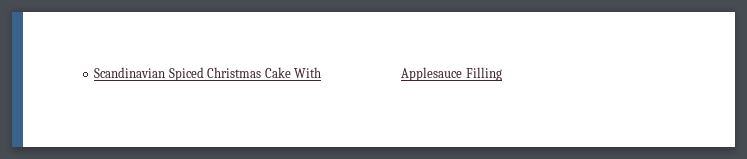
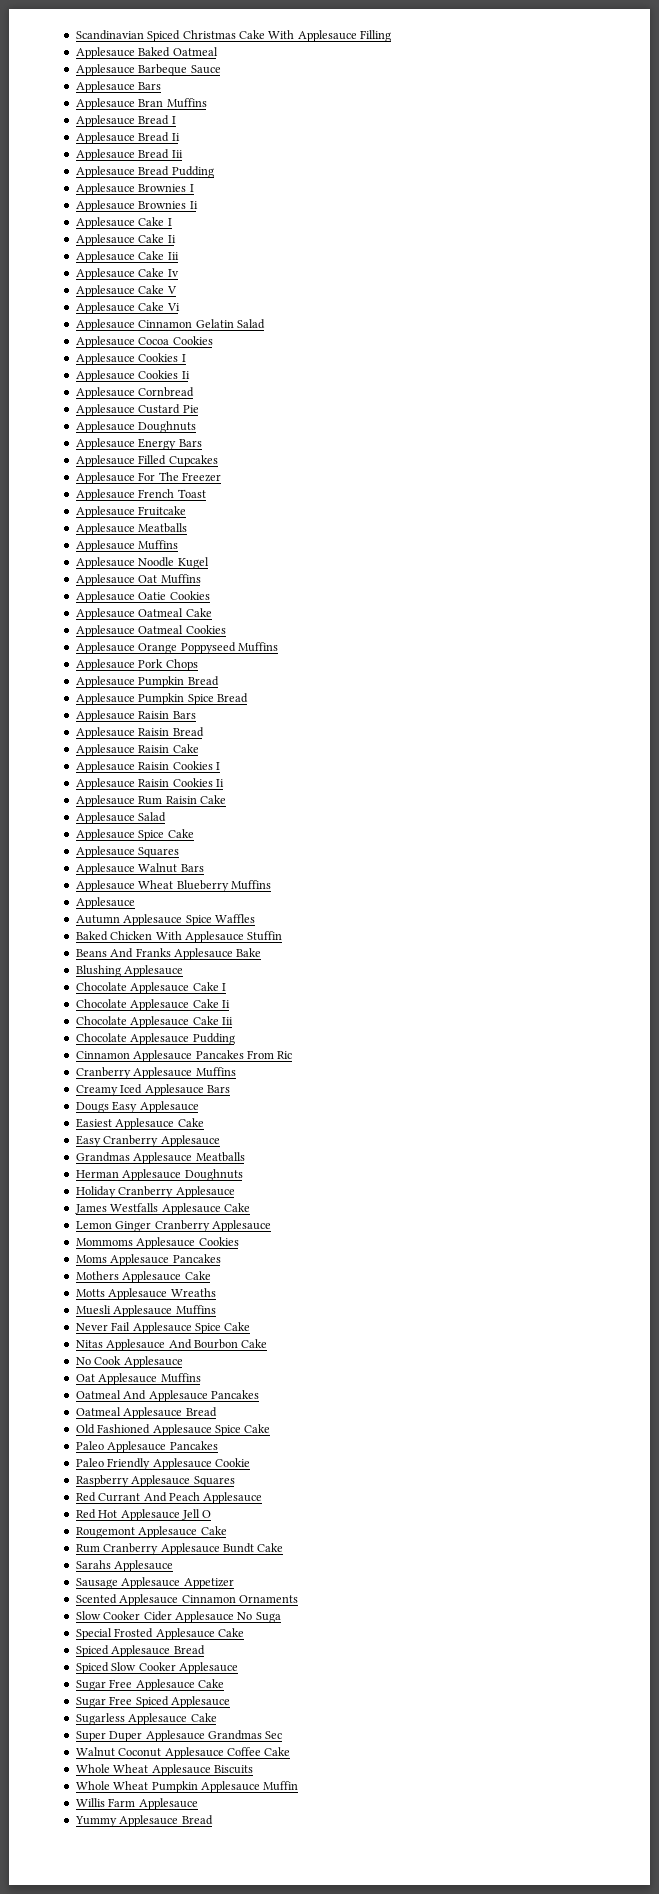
+ Applesauce Baked Oatmeal
+ Applesauce Barbeque Sauce
+ Applesauce Bars
+ Applesauce Bran Muffins
+ Applesauce Bread I
+ Applesauce Bread Ii
+ Applesauce Bread Iii
+ Applesauce Bread Pudding
+ Applesauce Brownies I
+ Applesauce Brownies Ii
+ Applesauce Cake I
+ Applesauce Cake Ii
+ Applesauce Cake Iii
+ Applesauce Cake Iv
+ Applesauce Cake V
+ Applesauce Cake Vi
+ Applesauce Cinnamon Gelatin Salad
+ Applesauce Cocoa Cookies
+ Applesauce Cookies I
+ Applesauce Cookies Ii
+ Applesauce Cornbread
+ Applesauce Custard Pie
+ Applesauce Doughnuts
+ Applesauce Energy Bars
+ Applesauce Filled Cupcakes
+ Applesauce For The Freezer
+ Applesauce French Toast
+ Applesauce Fruitcake
+ Applesauce Meatballs
+ Applesauce Muffins
+ Applesauce Noodle Kugel
+ Applesauce Oat Muffins
+ Applesauce Oatie Cookies
+ Applesauce Oatmeal Cake
+ Applesauce Oatmeal Cookies
+ Applesauce Orange Poppyseed Muffins
+ Applesauce Pork Chops
+ Applesauce Pumpkin Bread
+ Applesauce Pumpkin Spice Bread
+ Applesauce Raisin Bars
+ Applesauce Raisin Bread
+ Applesauce Raisin Cake
+ Applesauce Raisin Cookies I
+ Applesauce Raisin Cookies Ii
+ Applesauce Rum Raisin Cake
+ Applesauce Salad
+ Applesauce Spice Cake
+ Applesauce Squares
+ Applesauce Walnut Bars
+ Applesauce Wheat Blueberry Muffins
+ Applesauce
+ Autumn Applesauce Spice Waffles
+ Baked Chicken With Applesauce Stuffin
+ Beans And Franks Applesauce Bake
+ Blushing Applesauce
+ Chocolate Applesauce Cake I
+ Chocolate Applesauce Cake Ii
+ Chocolate Applesauce Cake Iii
+ Chocolate Applesauce Pudding
+ Cinnamon Applesauce Pancakes From Ric
+ Cranberry Applesauce Muffins
+ Creamy Iced Applesauce Bars
+ Dougs Easy Applesauce
+ Easiest Applesauce Cake
+ Easy Cranberry Applesauce
+ Grandmas Applesauce Meatballs
+ Herman Applesauce Doughnuts
+ Holiday Cranberry Applesauce
+ James Westfalls Applesauce Cake
+ Lemon Ginger Cranberry Applesauce
+ Mommoms Applesauce Cookies
+ Moms Applesauce Pancakes
+ Mothers Applesauce Cake
+ Motts Applesauce Wreaths
+ Muesli Applesauce Muffins
+ Never Fail Applesauce Spice Cake
+ Nitas Applesauce And Bourbon Cake
+ No Cook Applesauce
+ Oat Applesauce Muffins
+ Oatmeal And Applesauce Pancakes
+ Oatmeal Applesauce Bread
+ Old Fashioned Applesauce Spice Cake
+ Paleo Applesauce Pancakes
+ Paleo Friendly Applesauce Cookie
+ Raspberry Applesauce Squares
+ Red Currant And Peach Applesauce
+ Red Hot Applesauce Jell O
+ Rougemont Applesauce Cake
+ Rum Cranberry Applesauce Bundt Cake
+ Sarahs Applesauce
+ Sausage Applesauce Appetizer
+ Scented Applesauce Cinnamon Ornaments
+ Slow Cooker Cider Applesauce No Suga
+ Special Frosted Applesauce Cake
+ Spiced Applesauce Bread
+ Spiced Slow Cooker Applesauce
+ Sugar Free Applesauce Cake
+ Sugar Free Spiced Applesauce
+ Sugarless Applesauce Cake
+ Super Duper Applesauce Grandmas Sec
+ Walnut Coconut Applesauce Coffee Cake
+ Whole Wheat Applesauce Biscuits
+ Whole Wheat Pumpkin Applesauce Muffin
+ Willis Farm Applesauce
+ Yummy Applesauce Bread

